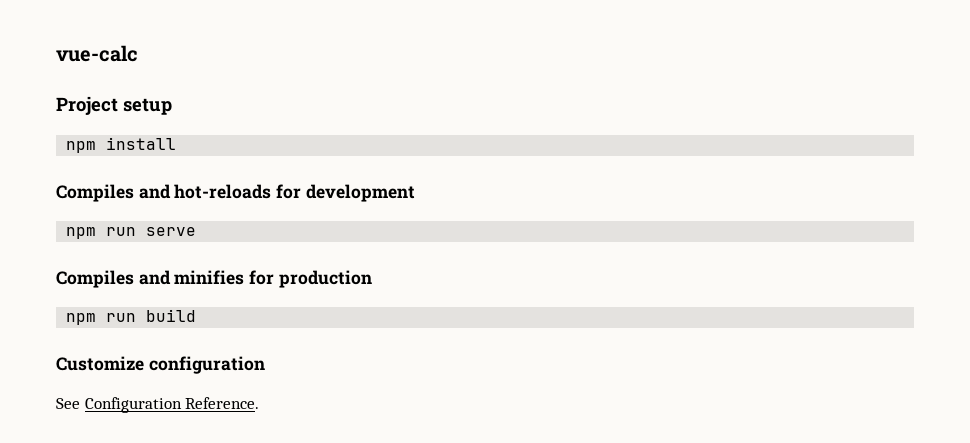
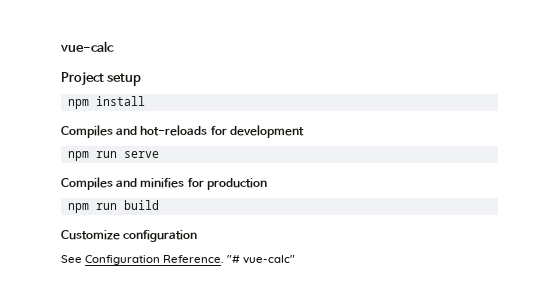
+ "# vue-calc"

